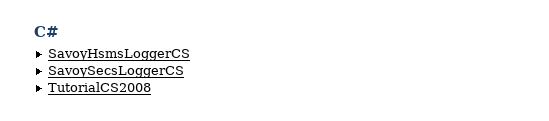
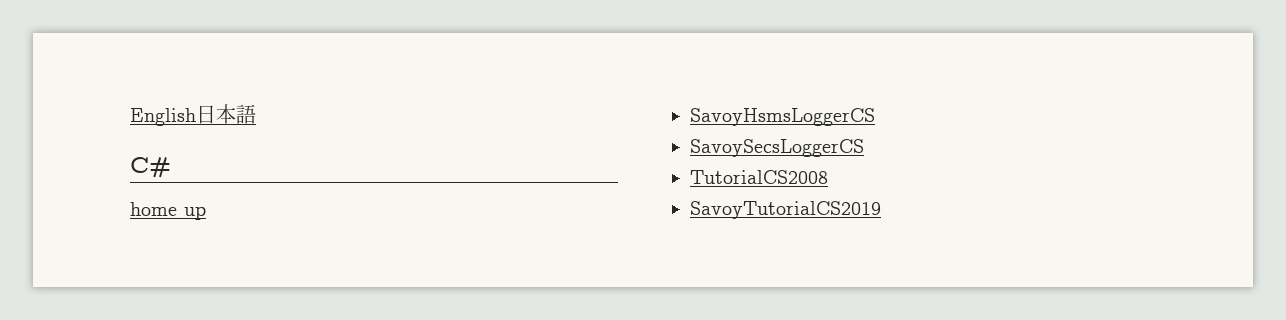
+ English日本語
+ home up
+ SavoyTutorialCS2019

